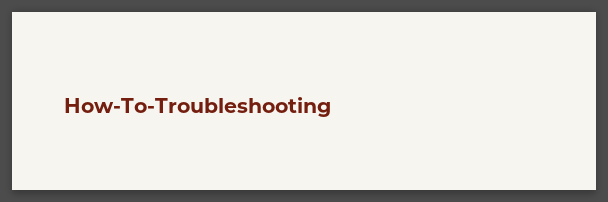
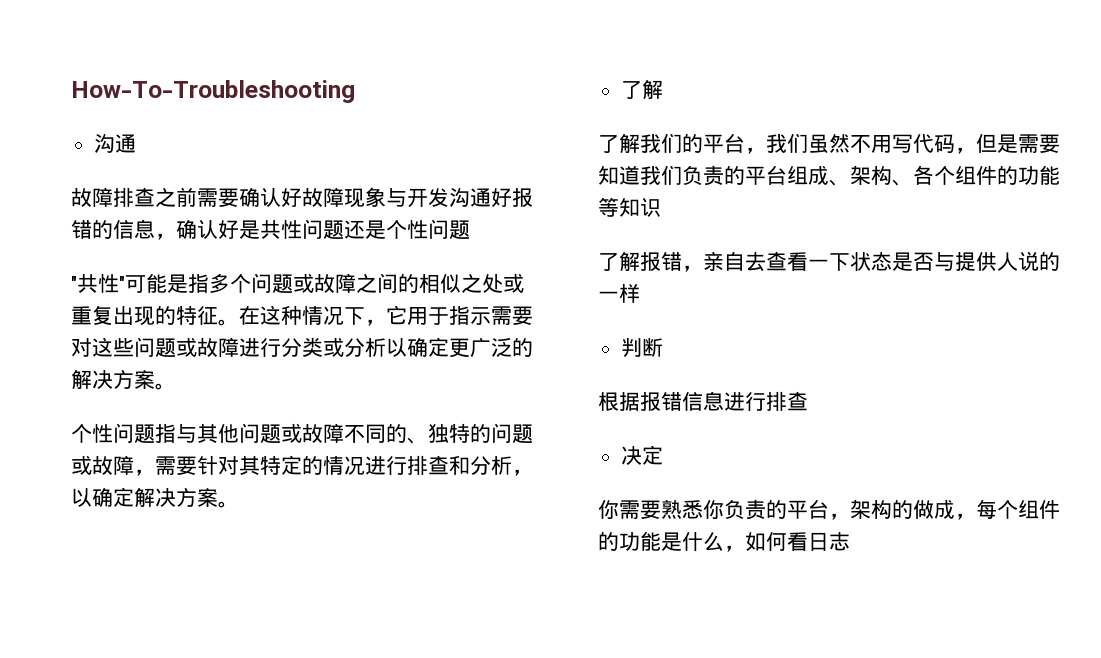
  How-To-Troubleshooting
+ 沟通
+ 故障排查之前需要确认好故障现象与开发沟通好报错的信息，确认好是共性问题还是个性问题
+ "共性"可能是指多个问题或故障之间的相似之处或重复出现的特征。在这种情况下，它用于指示需要对这些问题或故障进行分类或分析以确定更广泛的解决方案。
+ 个性问题指与其他问题或故障不同的、独特的问题或故障，需要针对其特定的情况进行排查和分析，以确定解决方案。
+ 了解
+ 了解我们的平台，我们虽然不用写代码，但是需要知道我们负责的平台组成、架构、各个组件的功能等知识
+ 了解报错，亲自去查看一下状态是否与提供人说的一样
+ 判断
+ 根据报错信息进行排查
+ 决定
+ 你需要熟悉你负责的平台，架构的做成，每个组件的功能是什么，如何看日志

